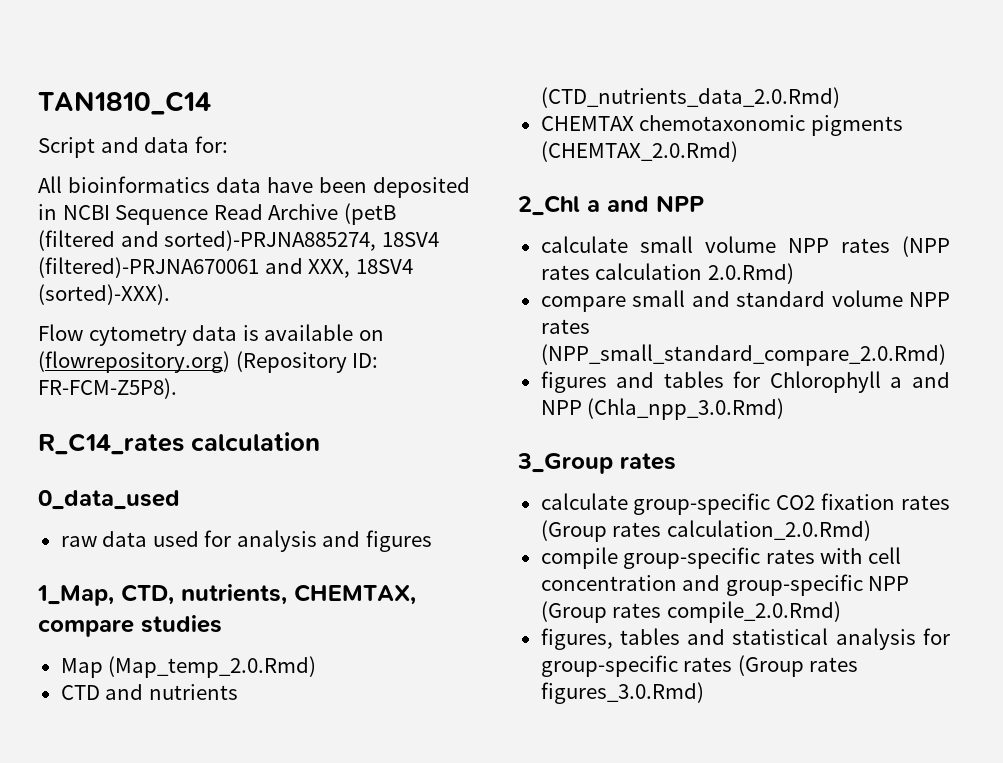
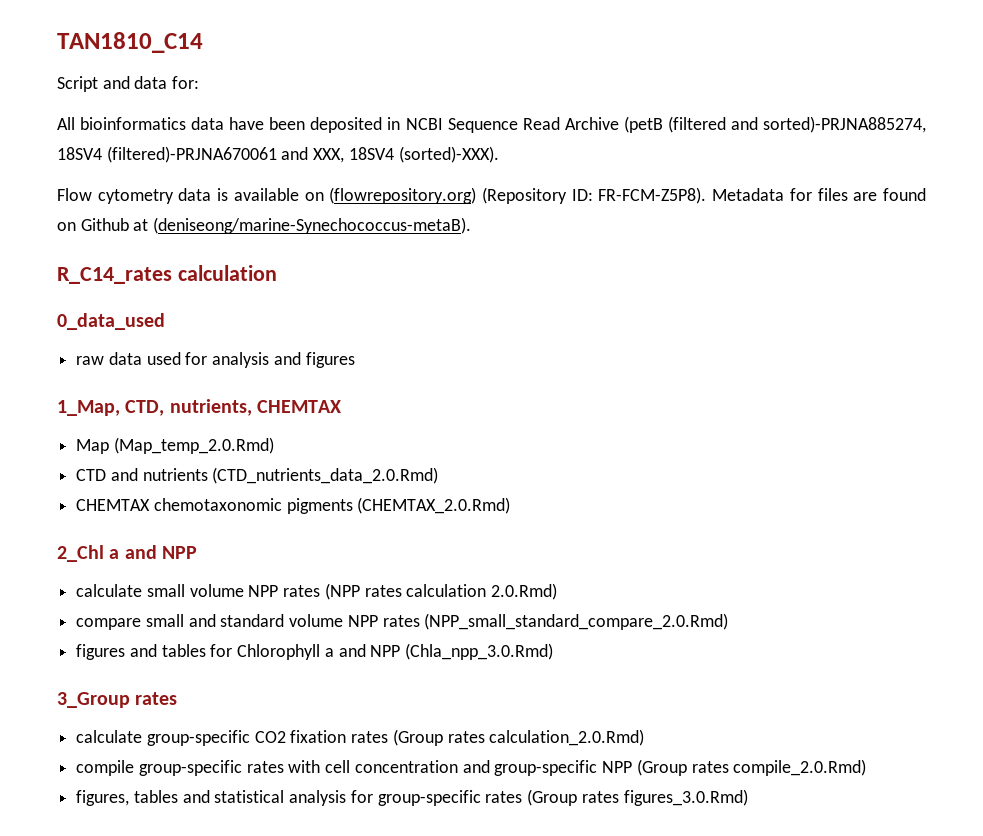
+ Metadata for files are found on Github at (deniseong/marine-Synechococcus-metaB).
- 1_Map, CTD, nutrients, CHEMTAX, compare studies
+ 1_Map, CTD, nutrients, CHEMTAX

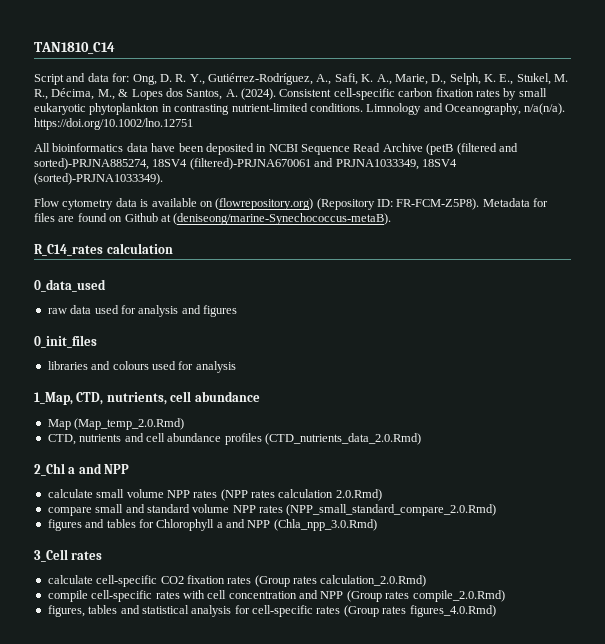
- Script and data for:
+ Script and data for: Ong, D. R. Y., Gutiérrez-Rodríguez, A., Safi, K. A., Marie, D., Selph, K. E., Stukel, M. R., Décima, M., & Lopes dos Santos, A. (2024). Consistent cell-specific carbon fixation rates by small eukaryotic phytoplankton in contrasting nutrient-limited conditions. Limnology and Oceanography, n/a(n/a). https://doi.org/10.1002/lno.12751
- All bioinformatics data have been deposited in NCBI Sequence Read Archive (petB (filtered and sorted)-PRJNA885274, 18SV4 (filtered)-PRJNA670061 and XXX, 18SV4 (sorted)-XXX).
+ All bioinformatics data have been deposited in NCBI Sequence Read Archive (petB (filtered and sorted)-PRJNA885274, 18SV4 (filtered)-PRJNA670061 and PRJNA1033349, 18SV4 (sorted)-PRJNA1033349).
+ 0_init_files
+ libraries and colours used for analysis
- 1_Map, CTD, nutrients, CHEMTAX
+ 1_Map, CTD, nutrients, cell abundance
- CTD and nutrients (CTD_nutrients_data_2.0.Rmd)
- CHEMTAX chemotaxonomic pigments (CHEMTAX_2.0.Rmd)
+ CTD, nutrients and cell abundance profiles (CTD_nutrients_data_2.0.Rmd)
- 3_Group rates
+ 3_Cell rates
- calculate group-specific CO2 fixation rates (Group rates calculation_2.0.Rmd)
+ calculate cell-specific CO2 fixation rates (Group rates calculation_2.0.Rmd)
- compile group-specific rates with cell concentration and group-specific NPP (Group rates compile_2.0.Rmd)
+ compile cell-specific rates with cell concentration and NPP (Group rates compile_2.0.Rmd)
- figures, tables and statistical analysis for group-specific rates (Group rates figures_3.0.Rmd)
+ figures, tables and statistical analysis for cell-specific rates (Group rates figures_4.0.Rmd)

